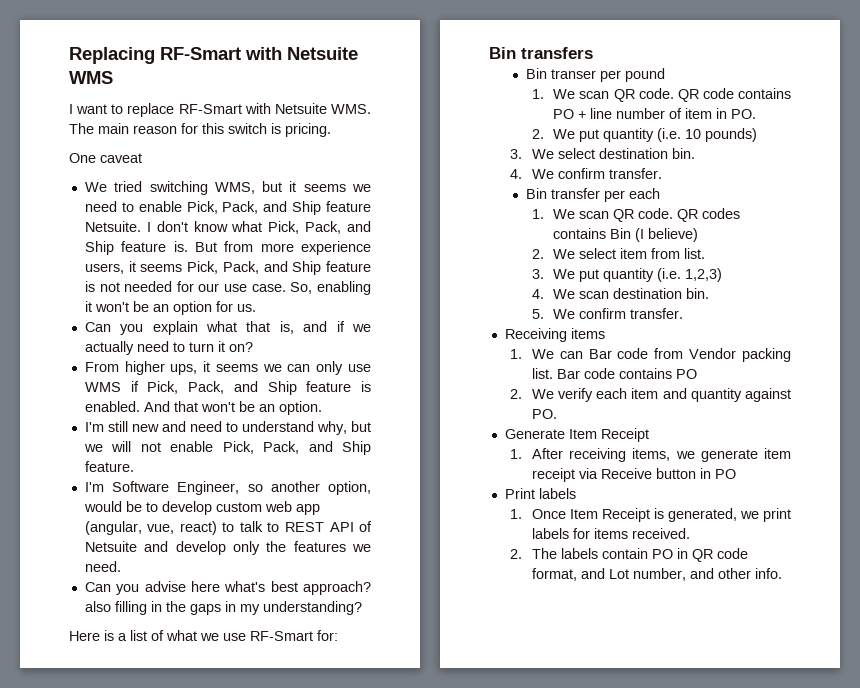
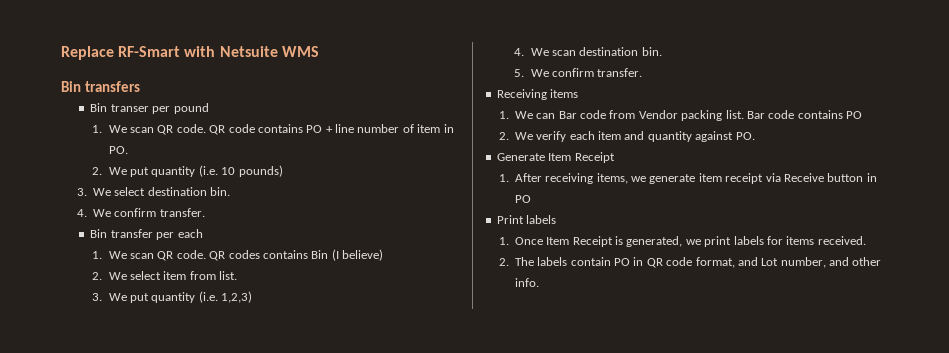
- Replacing RF-Smart with Netsuite WMS
+ Replace RF-Smart with Netsuite WMS
- I want to replace RF-Smart with Netsuite WMS. The main reason for this switch is pricing.
- One caveat
- We tried switching WMS, but it seems we need to enable Pick, Pack, and Ship feature Netsuite. I don't know what Pick, Pack, and Ship feature is. But from more experience users, it seems Pick, Pack, and Ship feature is not needed for our use case. So, enabling it won't be an option for us.
- Can you explain what that is, and if we actually need to turn it on?
- From higher ups, it seems we can only use WMS if Pick, Pack, and Ship feature is enabled. And that won't be an option.
- I'm still new and need to understand why, but we will not enable Pick, Pack, and Ship feature.
- I'm Software Engineer, so another option, would be to develop custom web app (angular, vue, react) to talk to REST API of Netsuite and develop only the features we need.
- Can you advise here what's best approach? also filling in the gaps in my understanding?
- Here is a list of what we use RF-Smart for:

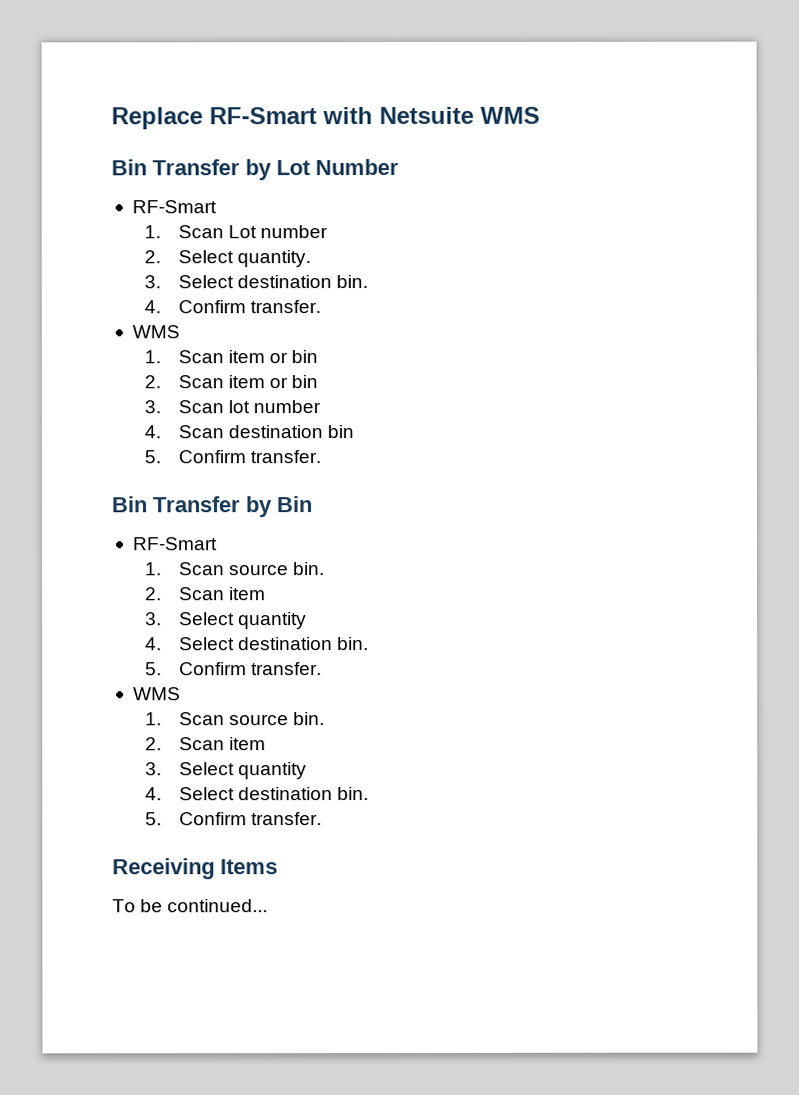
- Bin transfers
- Bin transer per pound
- 1. We scan QR code. QR code contains PO + line number of item in PO.
- 2. We put quantity (i.e. 10 pounds)
- 3. We select destination bin.
+ Bin Transfer by Lot Number
+ RF-Smart
+ 1. Scan Lot number
+ 2. Select quantity.
+ 3. Select destination bin.
- 4. We confirm transfer.
- Bin transfer per each
- 1. We scan QR code. QR codes contains Bin (I believe)
- 2. We select item from list.
- 3. We put quantity (i.e. 1,2,3)
- 4. We scan destination bin.
- 5. We confirm transfer.
- Receiving items
- 1. We can Bar code from Vendor packing list. Bar code contains PO
- 2. We verify each item and quantity against PO.
- Generate Item Receipt
- 1. After receiving items, we generate item receipt via Receive button in PO
- Print labels
- 1. Once Item Receipt is generated, we print labels for items received.
- 2. The labels contain PO in QR code format, and Lot number, and other info.
+ 4. Confirm transfer.
+ WMS
+ 1. Scan item or bin
+ 2. Scan item or bin
+ 3. Scan lot number
+ 4. Scan destination bin
+ 5. Confirm transfer.
+ Bin Transfer by Bin
+ RF-Smart
+ 1. Scan source bin.
+ 2. Scan item
+ 3. Select quantity
+ 4. Select destination bin.
+ 5. Confirm transfer.
+ WMS
+ 1. Scan source bin.
+ 2. Scan item
+ 3. Select quantity
+ 4. Select destination bin.
+ 5. Confirm transfer.
+ Receiving Items
+ To be continued...

